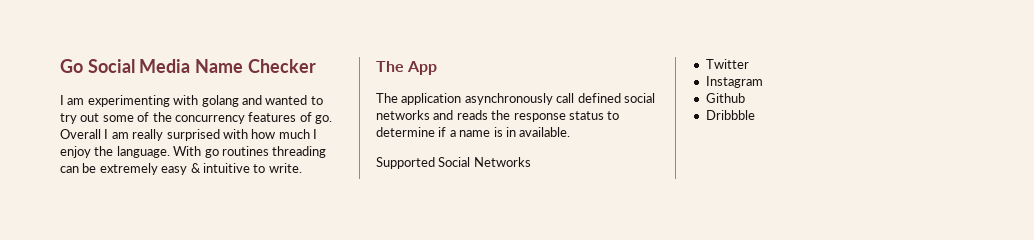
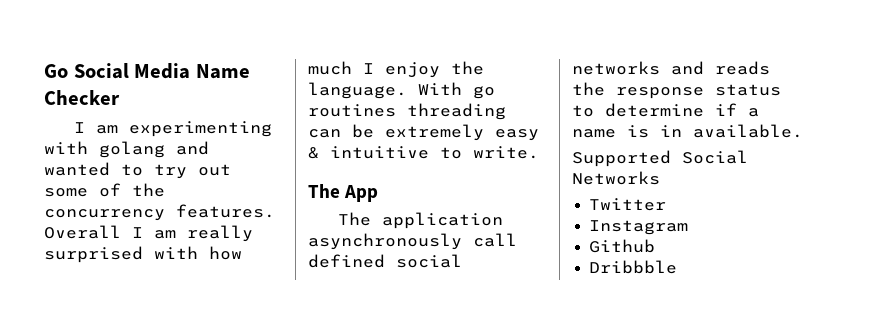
- I am experimenting with golang and wanted to try out some of the concurrency features of go.
+ I am experimenting with golang and wanted to try out some of the concurrency features.

